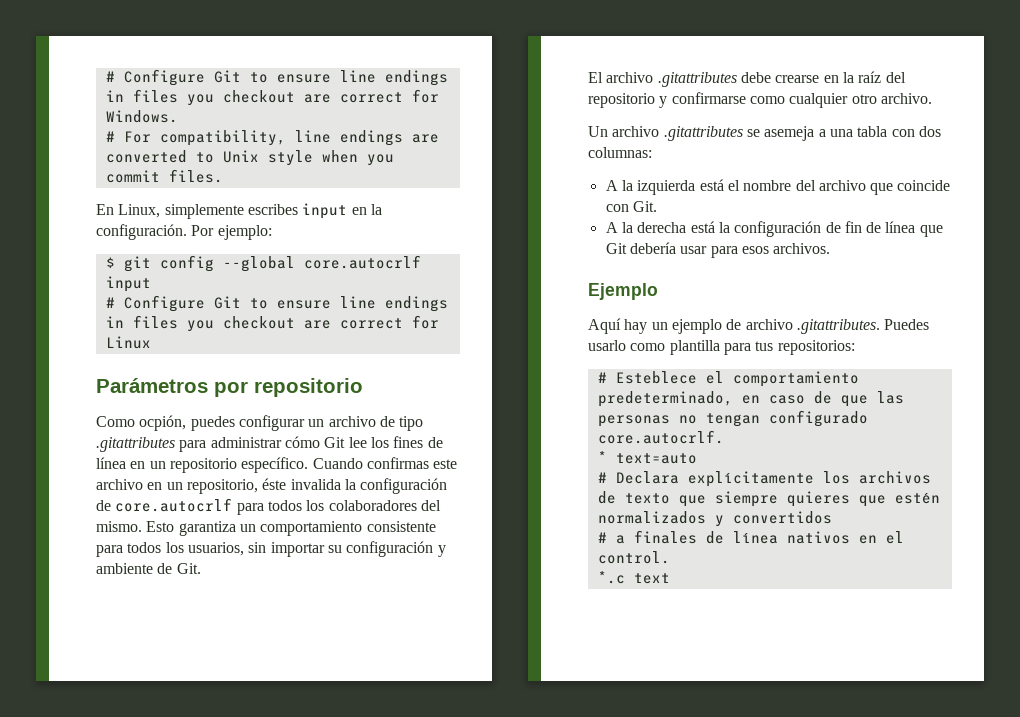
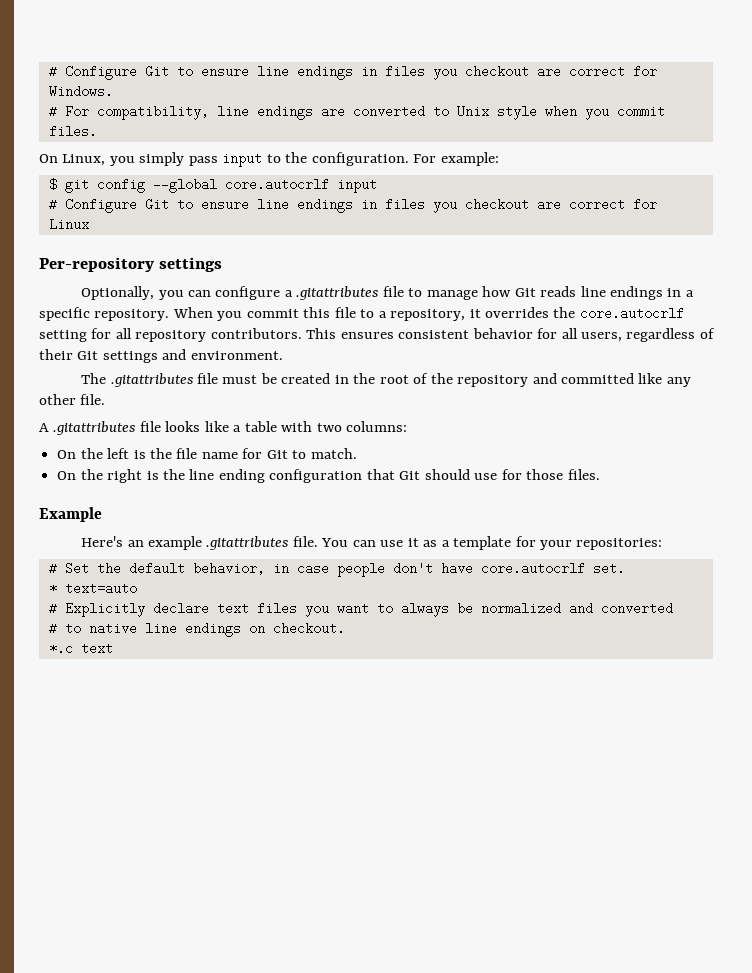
- En Linux, simplemente escribes input en la configuración. Por ejemplo:
+ On Linux, you simply pass input to the configuration. For example:
- Parámetros por repositorio
- Como ocpión, puedes configurar un archivo de tipo .gitattributes para administrar cómo Git lee los fines de línea en un repositorio específico. Cuando confirmas este archivo en un repositorio, éste invalida la configuración de core.autocrlf para todos los colaboradores del mismo. Esto garantiza un comportamiento consistente para todos los usuarios, sin importar su configuración y ambiente de Git.
- El archivo .gitattributes debe crearse en la raíz del repositorio y confirmarse como cualquier otro archivo.
- Un archivo .gitattributes se asemeja a una tabla con dos columnas:
- A la izquierda está el nombre del archivo que coincide con Git.
- A la derecha está la configuración de fin de línea que Git debería usar para esos archivos.
- Ejemplo
- Aquí hay un ejemplo de archivo .gitattributes. Puedes usarlo como plantilla para tus repositorios:
- # Esteblece el comportamiento predeterminado, en caso de que las personas no tengan configurado core.autocrlf.
+ Per-repository settings
+ Optionally, you can configure a .gitattributes file to manage how Git reads line endings in a specific repository. When you commit this file to a repository, it overrides the core.autocrlf setting for all repository contributors. This ensures consistent behavior for all users, regardless of their Git settings and environment.
+ The .gitattributes file must be created in the root of the repository and committed like any other file.
+ A .gitattributes file looks like a table with two columns:
+ On the left is the file name for Git to match.
+ On the right is the line ending configuration that Git should use for those files.
+ Example
+ Here's an example .gitattributes file. You can use it as a template for your repositories:
+ # Set the default behavior, in case people don't have core.autocrlf set.
  * text=auto
- # Declara explícitamente los archivos de texto que siempre quieres que estén normalizados y convertidos
- # a finales de línea nativos en el control.
+ # Explicitly declare text files you want to always be normalized and converted
+ # to native line endings on checkout.

